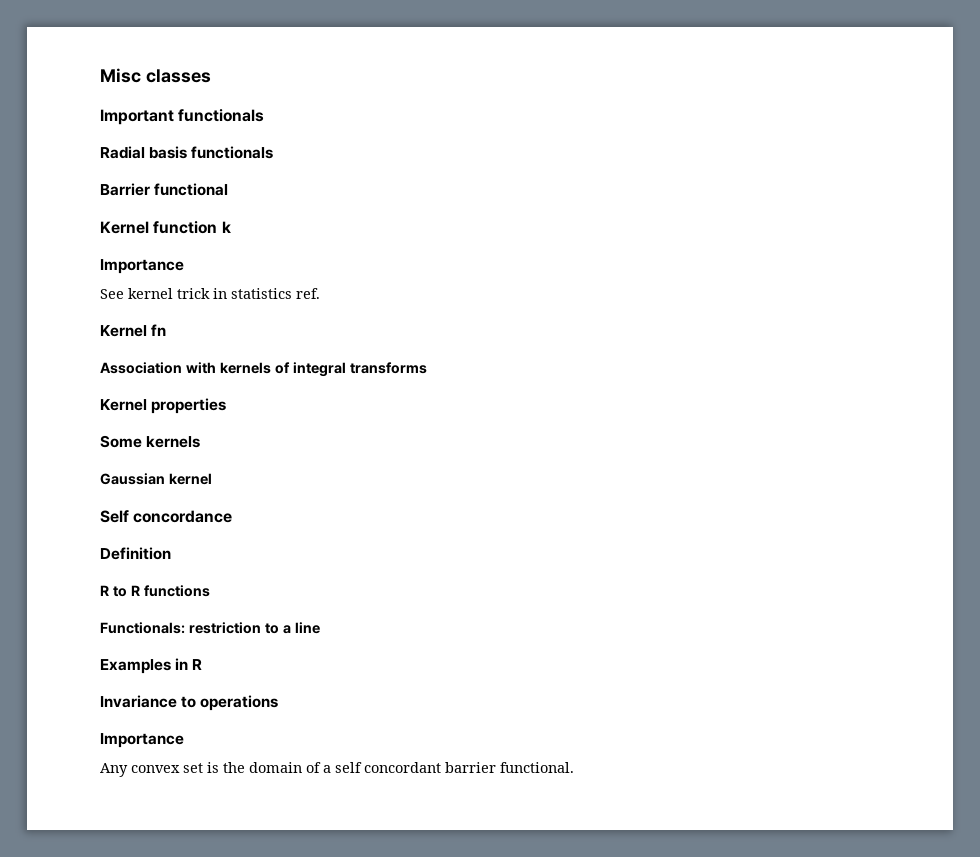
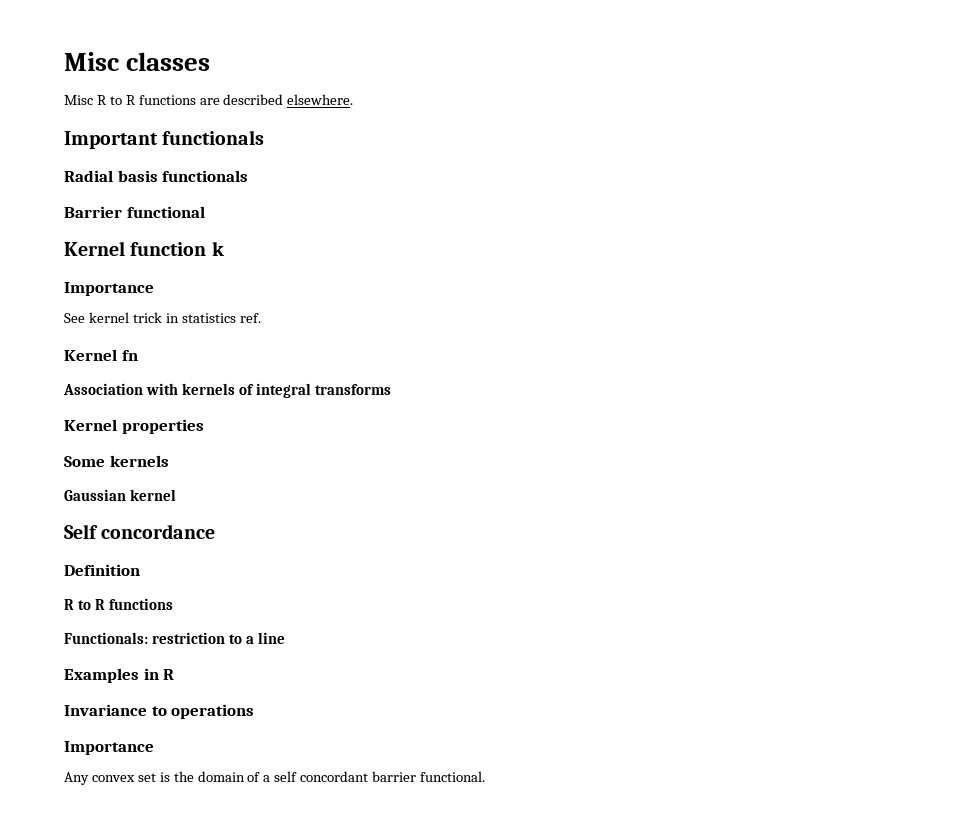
+ Misc R to R functions are described elsewhere.

